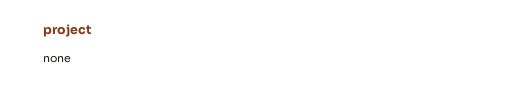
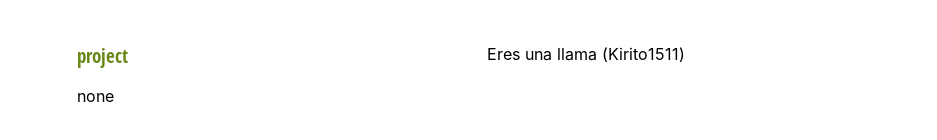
+ Eres una llama (Kirito1511)

